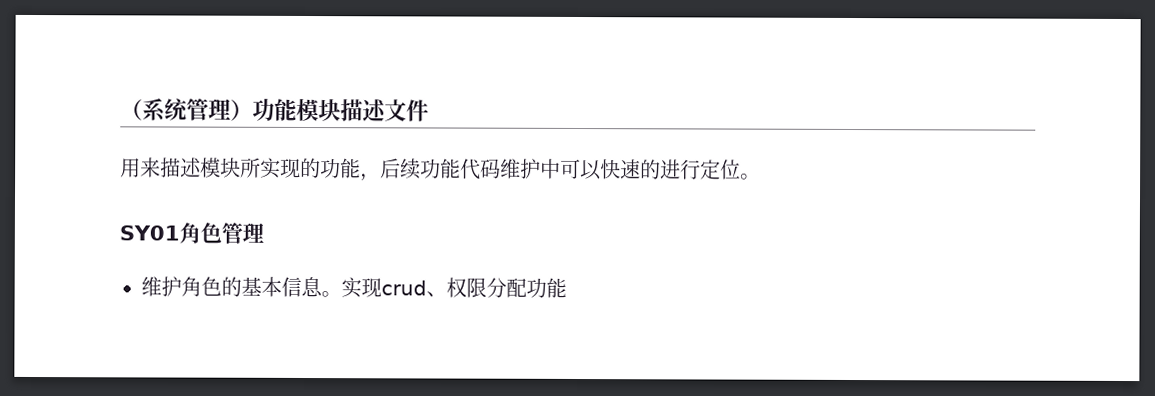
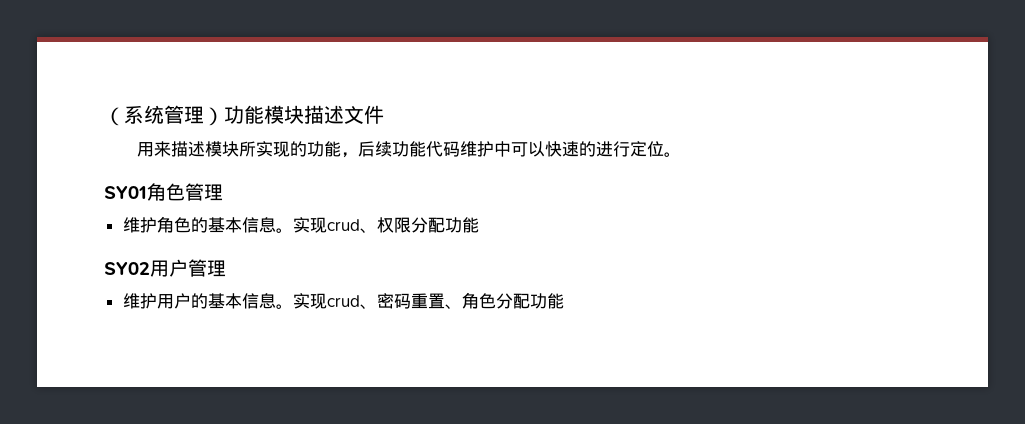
+ SY02用户管理
+ 维护用户的基本信息。实现crud、密码重置、角色分配功能

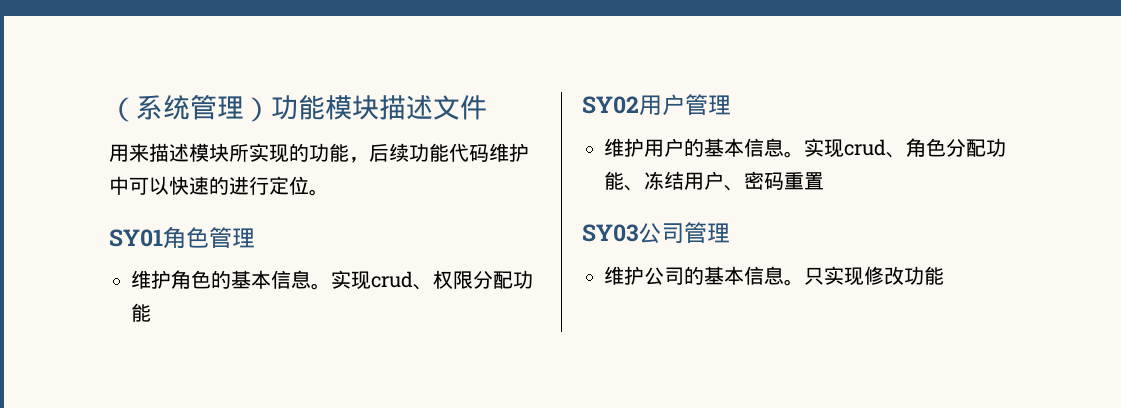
- 实现crud、密码重置、角色分配功能
+ 实现crud、角色分配功能、冻结用户、密码重置
+ SY03公司管理
+ 维护公司的基本信息。只实现修改功能

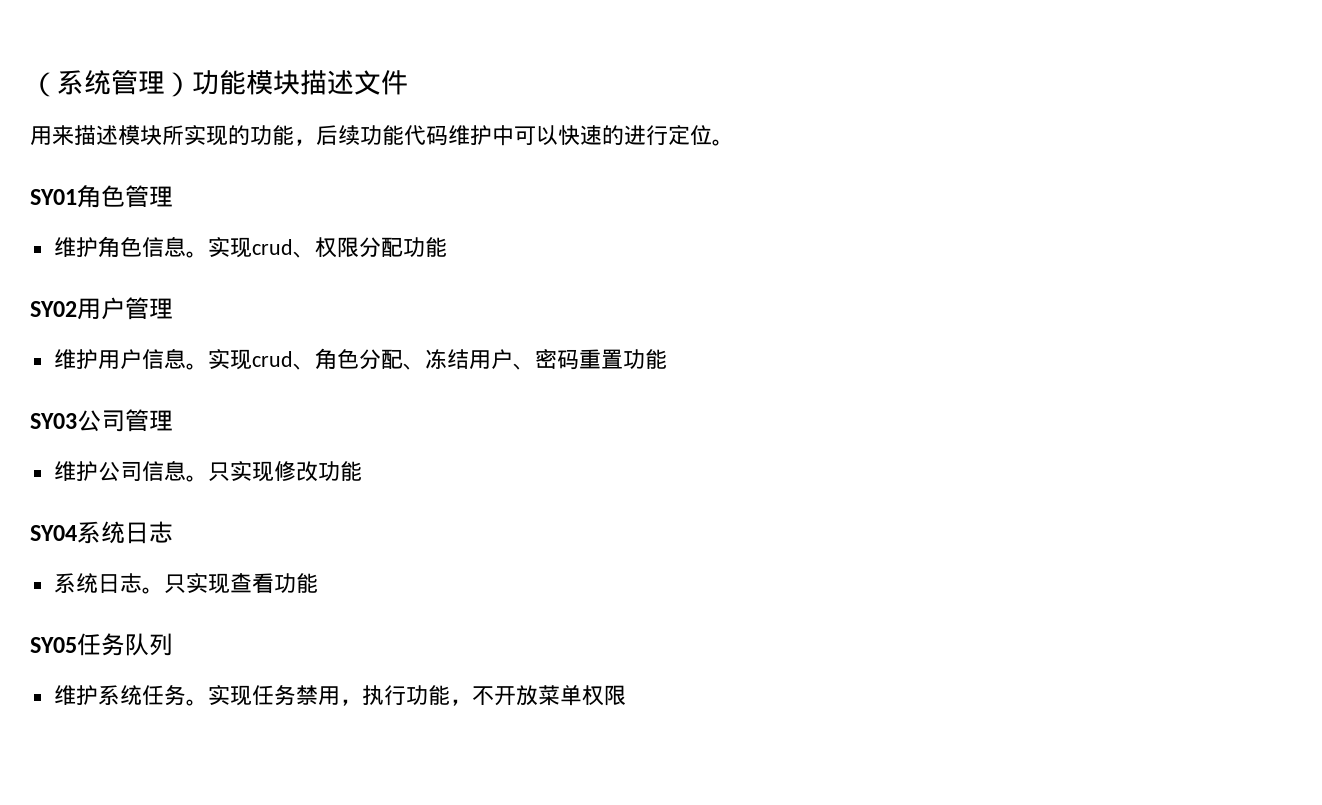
- 维护角色的基本信息。
+ 维护角色信息。
- 维护用户的基本信息。
+ 维护用户信息。
- 实现crud、角色分配功能、冻结用户、密码重置
+ 实现crud、角色分配、冻结用户、密码重置功能
- 维护公司的基本信息。
+ 维护公司信息。
+ SY04系统日志
+ 系统日志。只实现查看功能
+ SY05任务队列
+ 维护系统任务。实现任务禁用，执行功能，不开放菜单权限

